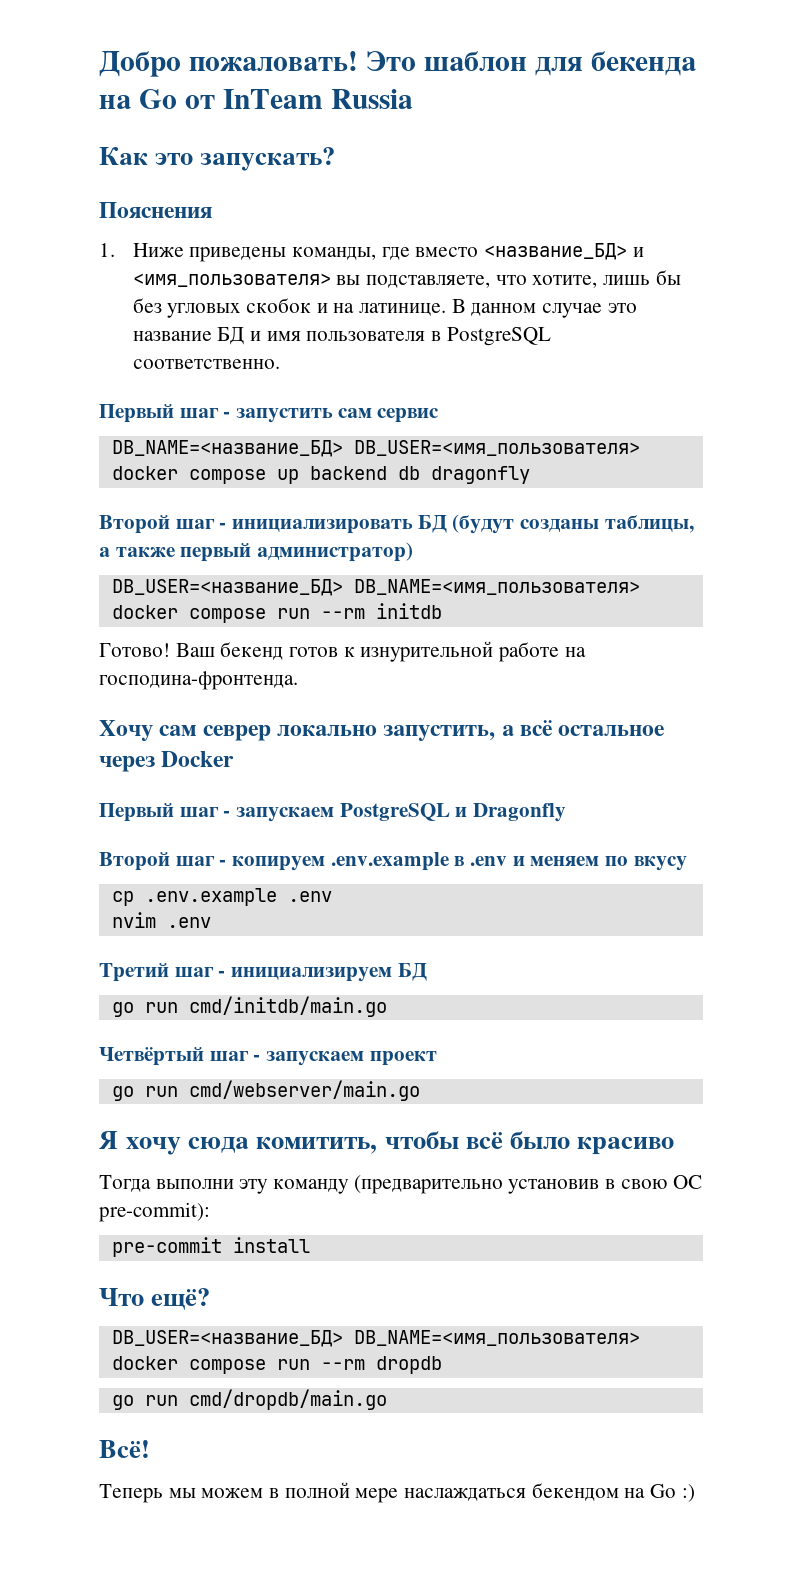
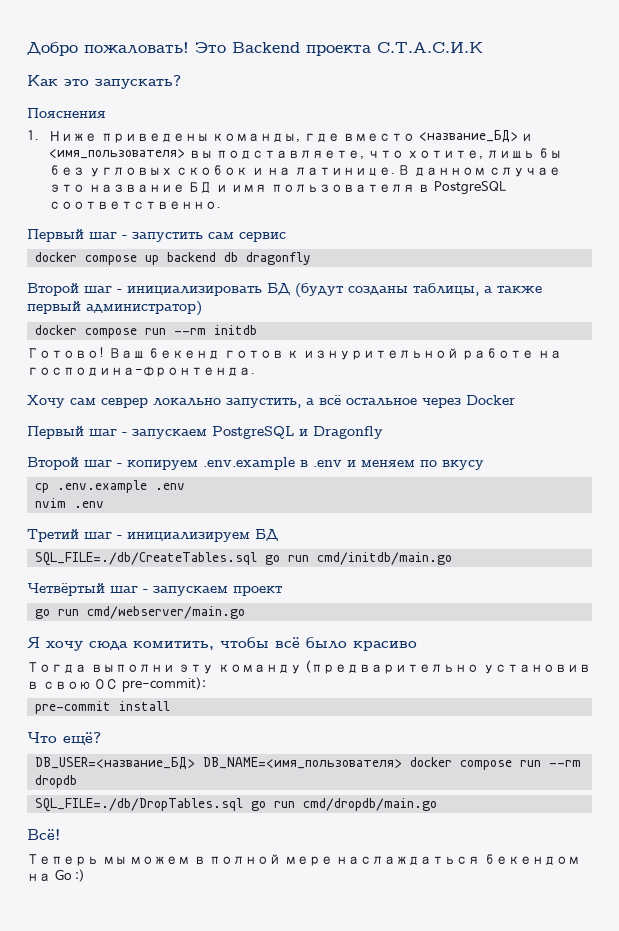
- Это шаблон для бекенда на Go от InTeam Russia
+ Это Backend проекта С.Т.А.С.И.К
- DB_NAME=<название_БД> DB_USER=<имя_пользователя> docker compose up backend db dragonfly
+ docker compose up backend db dragonfly
- DB_USER=<название_БД> DB_NAME=<имя_пользователя> docker compose run --rm initdb
+ docker compose run --rm initdb
- go run cmd/initdb/main.go
+ SQL_FILE=./db/CreateTables.sql go run cmd/initdb/main.go
- go run cmd/dropdb/main.go
+ SQL_FILE=./db/DropTables.sql go run cmd/dropdb/main.go

